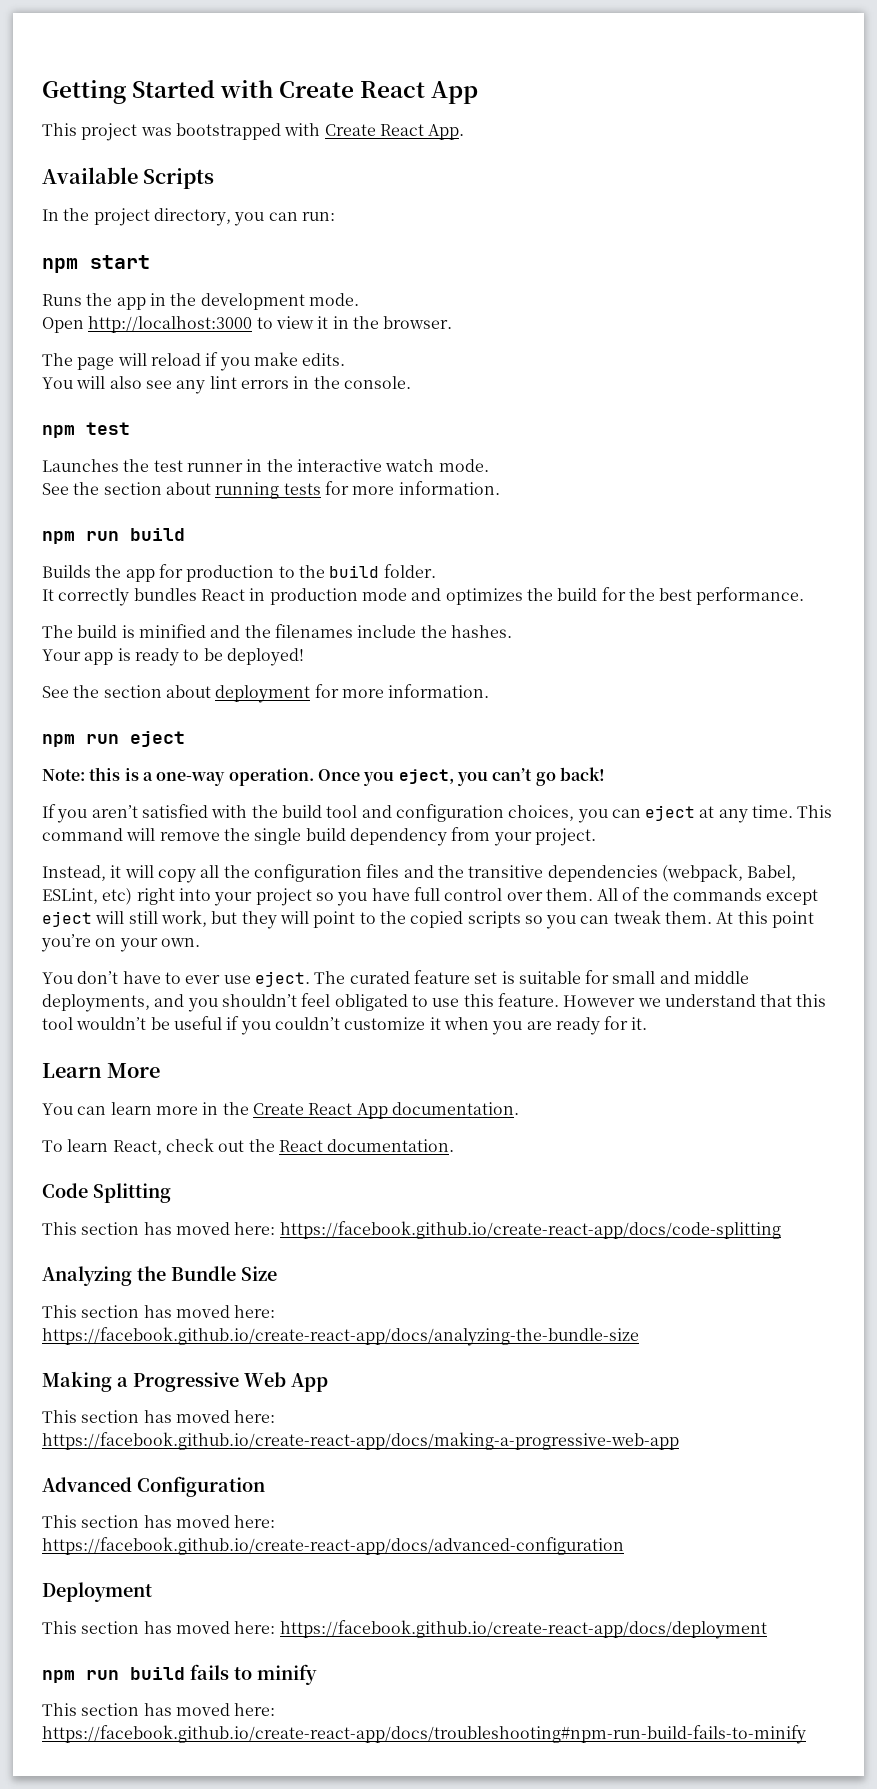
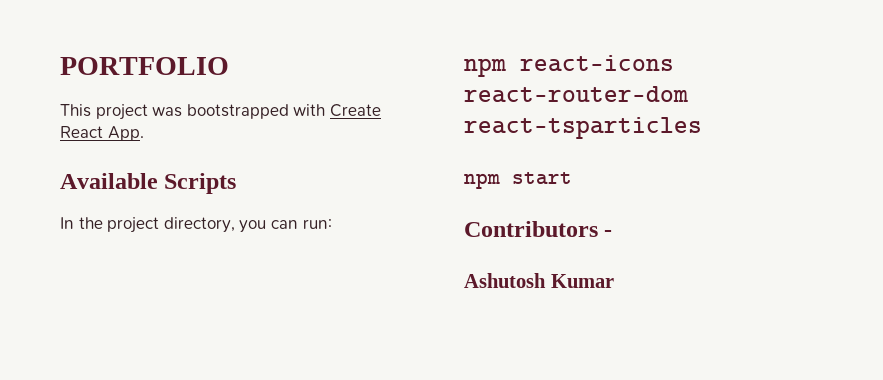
- Getting Started with Create React App
+ PORTFOLIO
+ npm react-icons react-router-dom react-tsparticles
  npm start
- Runs the app in the development mode.
- Open http://localhost:3000 to view it in the browser.
- The page will reload if you make edits.
- You will also see any lint errors in the console.
- npm test
- Launches the test runner in the interactive watch mode.
- See the section about running tests for more information.
- npm run build
- Builds the app for production to the build folder.
- It correctly bundles React in production mode and optimizes the build for the best performance.
- The build is minified and the filenames include the hashes.
- Your app is ready to be deployed!
- See the section about deployment for more information.
- npm run eject
- Note: this is a one-way operation. Once you eject, you can’t go back!
- If you aren’t satisfied with the build tool and configuration choices, you can eject at any time. This command will remove the single build dependency from your project.
- Instead, it will copy all the configuration files and the transitive dependencies (webpack, Babel, ESLint, etc) right into your project so you have full control over them. All of the commands except eject will still work, but they will point to the copied scripts so you can tweak them. At this point you’re on your own.
- You don’t have to ever use eject. The curated feature set is suitable for small and middle deployments, and you shouldn’t feel obligated to use this feature. However we understand that this tool wouldn’t be useful if you couldn’t customize it when you are ready for it.
- Learn More
- You can learn more in the Create React App documentation.
- To learn React, check out the React documentation.
- Code Splitting
- This section has moved here: https://facebook.github.io/create-react-app/docs/code-splitting
- Analyzing the Bundle Size
- This section has moved here: https://facebook.github.io/create-react-app/docs/analyzing-the-bundle-size
- Making a Progressive Web App
- This section has moved here: https://facebook.github.io/create-react-app/docs/making-a-progressive-web-app
- Advanced Configuration
- This section has moved here: https://facebook.github.io/create-react-app/docs/advanced-configuration
- Deployment
- This section has moved here: https://facebook.github.io/create-react-app/docs/deployment
- npm run build fails to minify
- This section has moved here: https://facebook.github.io/create-react-app/docs/troubleshooting#npm-run-build-fails-to-minify
+ Contributors -
+ Ashutosh Kumar

